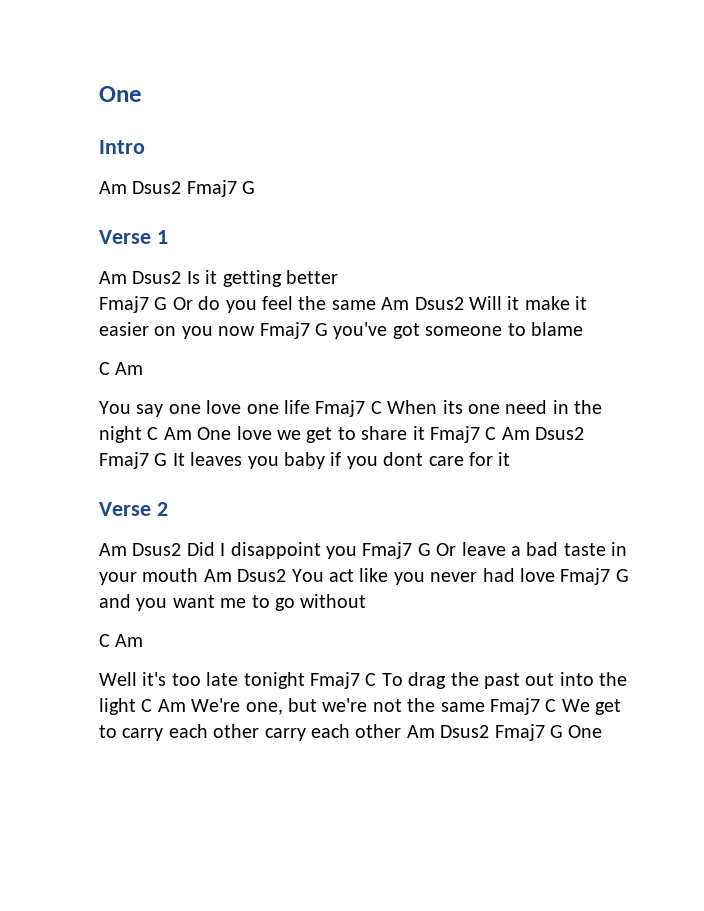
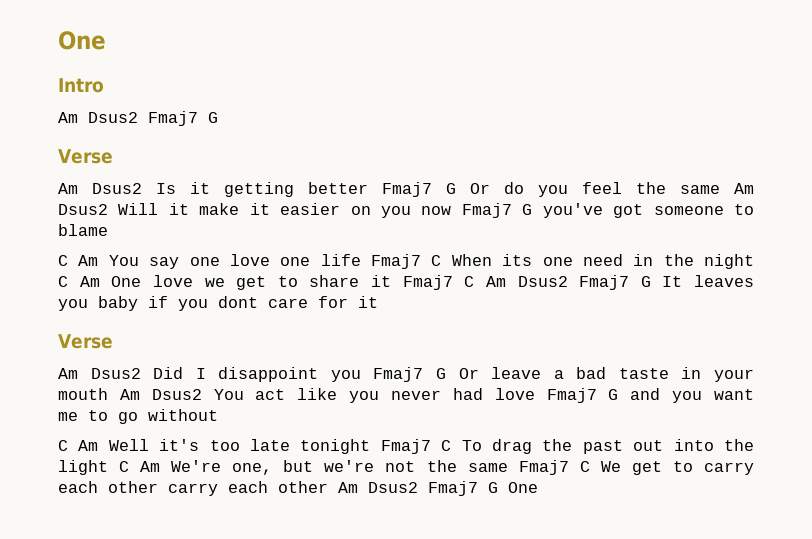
  Intro
  Am Dsus2 Fmaj7 G
- Verse 1
+ Verse
- Am Dsus2 Is it getting better
- Fmaj7 G Or do you feel the same Am Dsus2 Will it make it easier on you now Fmaj7 G you've got someone to blame
- C Am
- You say one love one life Fmaj7 C When its one need in the night C Am One love we get to share it Fmaj7 C Am Dsus2 Fmaj7 G It leaves you baby if you dont care for it
- Verse 2
+ Am Dsus2 Is it getting better Fmaj7 G Or do you feel the same Am Dsus2 Will it make it easier on you now Fmaj7 G you've got someone to blame
+ C Am You say one love one life Fmaj7 C When its one need in the night C Am One love we get to share it Fmaj7 C Am Dsus2 Fmaj7 G It leaves you baby if you dont care for it
+ Verse
  Am Dsus2 Did I disappoint you Fmaj7 G Or leave a bad taste in your mouth Am Dsus2 You act like you never had love Fmaj7 G and you want me to go without
- C Am
- Well it's too late tonight Fmaj7 C To drag the past out into the light C Am We're one, but we're not the same Fmaj7 C We get to carry each other carry each other Am Dsus2 Fmaj7 G One
+ C Am Well it's too late tonight Fmaj7 C To drag the past out into the light C Am We're one, but we're not the same Fmaj7 C We get to carry each other carry each other Am Dsus2 Fmaj7 G One

